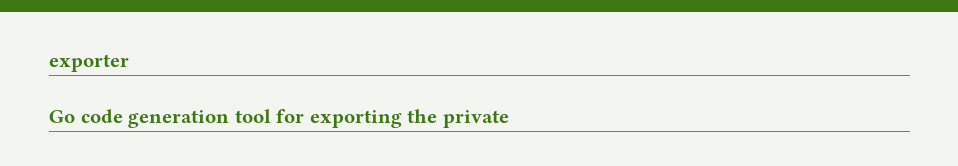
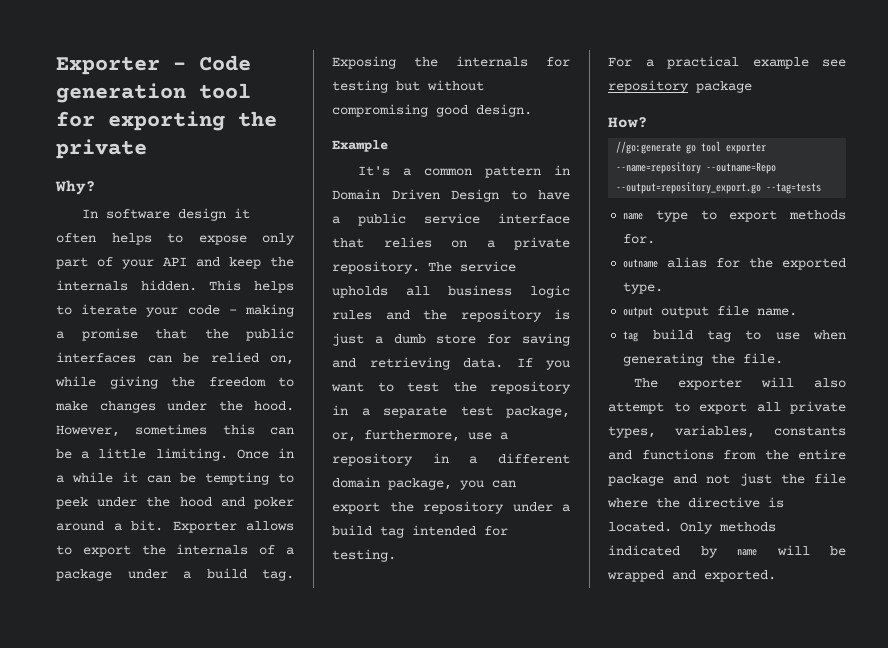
- exporter
- Go code generation tool for exporting the private
+ Exporter - Code generation tool for exporting the private
+ Why?
+ In software design it often helps to expose only part of your API and keep the internals hidden. This helps to iterate your code - making a promise that the public interfaces can be relied on, while giving the freedom to make changes under the hood. However, sometimes this can be a little limiting. Once in a while it can be tempting to peek under the hood and poker around a bit. Exporter allows to export the internals of a package under a build tag. Exposing the internals for testing but without compromising good design.
+ Example
+ It's a common pattern in Domain Driven Design to have a public service interface that relies on a private repository. The service upholds all business logic rules and the repository is just a dumb store for saving and retrieving data. If you want to test the repository in a separate test package, or, furthermore, use a repository in a different domain package, you can export the repository under a build tag intended for testing.
+ For a practical example see repository package
+ How?
+ //go:generate go tool exporter --name=repository --outname=Repo --output=repository_export.go --tag=tests
+ name type to export methods for.
+ outname alias for the exported type.
+ output output file name.
+ tag build tag to use when generating the file.
+ The exporter will also attempt to export all private types, variables, constants and functions from the entire package and not just the file where the directive is located. Only methods indicated by name will be wrapped and exported.

